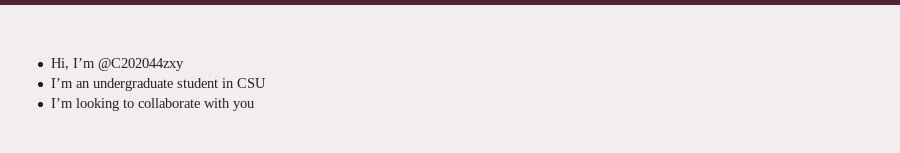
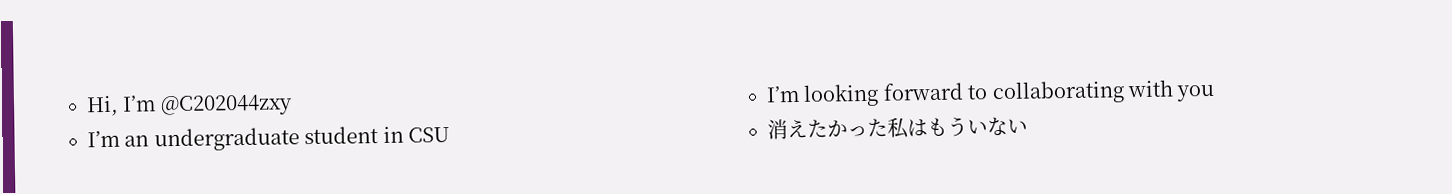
- I’m looking to collaborate with you
+ I’m looking forward to collaborating with you
+ 消えたかった私はもういない

